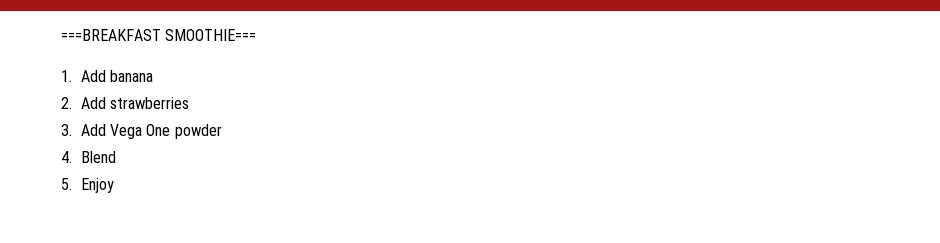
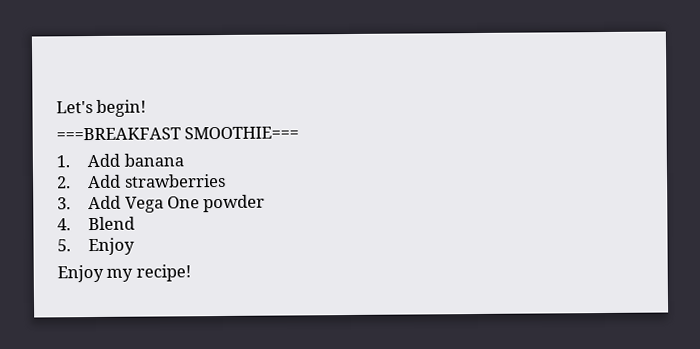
+ Let's begin!
+ Enjoy my recipe!

